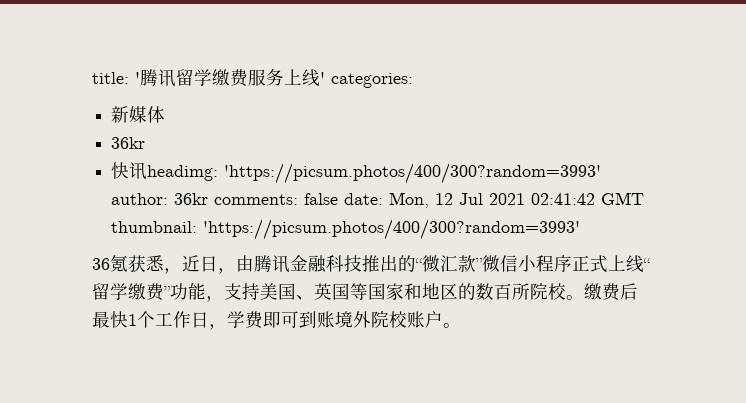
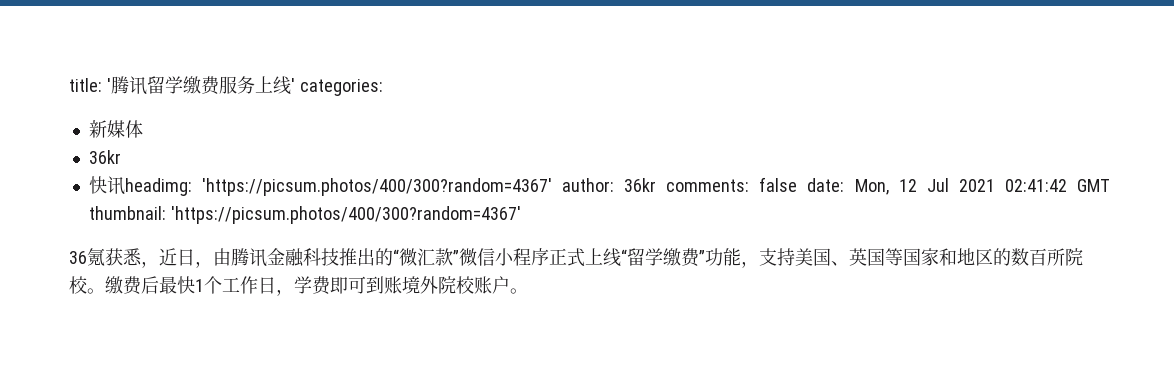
- 快讯headimg: 'https://picsum.photos/400/300?random=3993' author: 36kr comments: false date: Mon, 12 Jul 2021 02:41:42 GMT thumbnail: 'https://picsum.photos/400/300?random=3993'
+ 快讯headimg: 'https://picsum.photos/400/300?random=4367' author: 36kr comments: false date: Mon, 12 Jul 2021 02:41:42 GMT thumbnail: 'https://picsum.photos/400/300?random=4367'

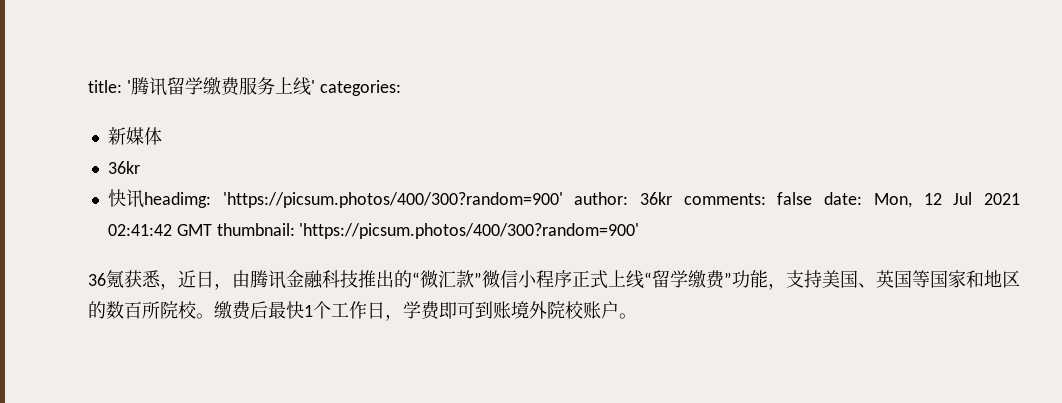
- 快讯headimg: 'https://picsum.photos/400/300?random=4367' author: 36kr comments: false date: Mon, 12 Jul 2021 02:41:42 GMT thumbnail: 'https://picsum.photos/400/300?random=4367'
+ 快讯headimg: 'https://picsum.photos/400/300?random=900' author: 36kr comments: false date: Mon, 12 Jul 2021 02:41:42 GMT thumbnail: 'https://picsum.photos/400/300?random=900'

